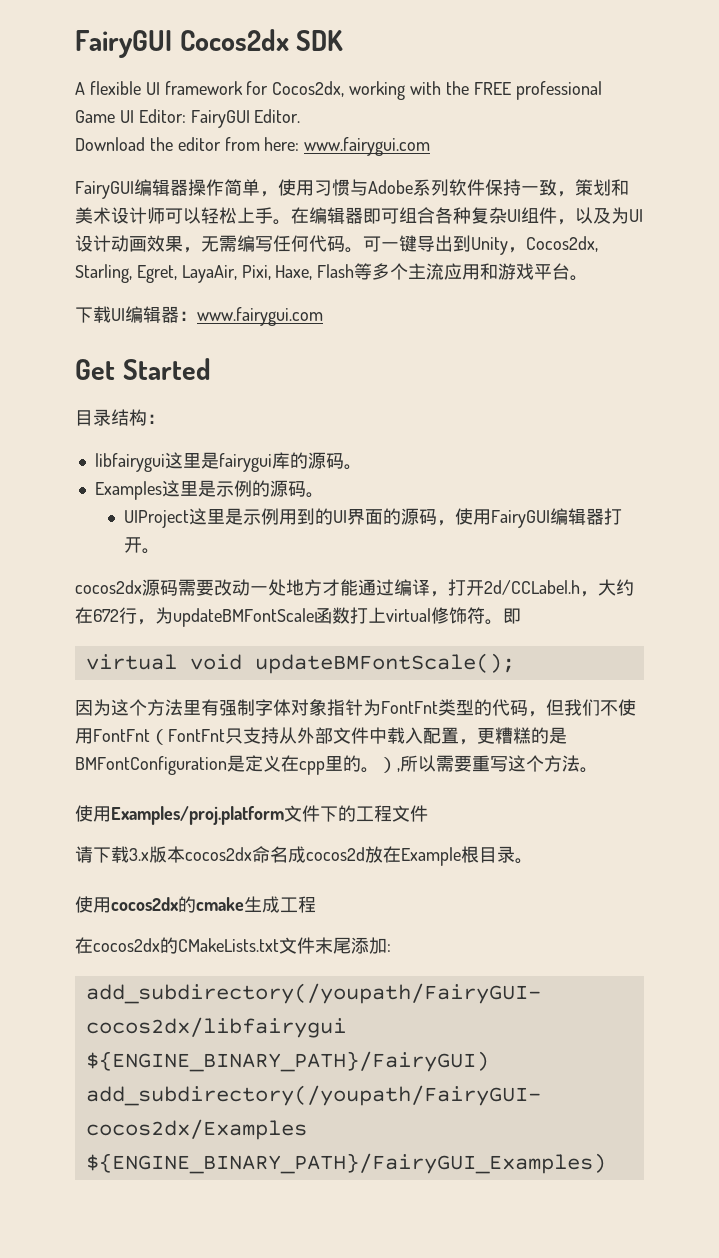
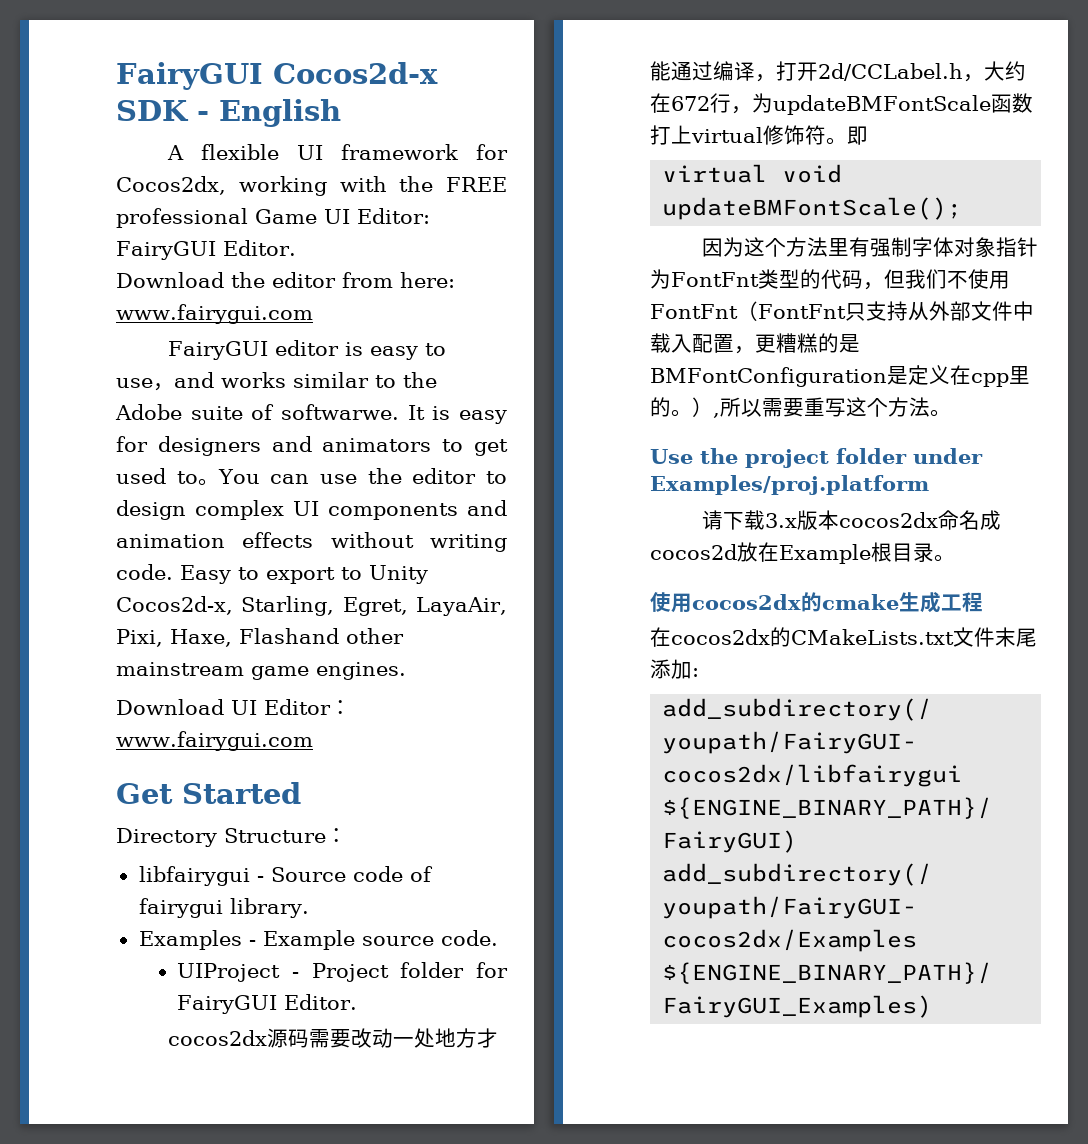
- FairyGUI Cocos2dx SDK
+ FairyGUI Cocos2d-x SDK - English
- FairyGUI编辑器操作简单，使用习惯与Adobe系列软件保持一致，策划和美术设计师可以轻松上手。在编辑器即可组合各种复杂UI组件，以及为UI设计动画效果，无需编写任何代码。可一键导出到Unity，Cocos2dx, Starling, Egret, LayaAir, Pixi, Haxe, Flash等多个主流应用和游戏平台。
- 下载UI编辑器：www.fairygui.com
+ FairyGUI editor is easy to use，and works similar to the Adobe suite of softwarwe. It is easy for designers and animators to get used to。You can use the editor to design complex UI components and animation effects without writing code. Easy to export to Unity Cocos2d-x, Starling, Egret, LayaAir, Pixi, Haxe, Flashand other mainstream game engines.
+ Download UI Editor：www.fairygui.com
- 目录结构：
+ Directory Structure：
- libfairygui这里是fairygui库的源码。
- Examples这里是示例的源码。
- UIProject这里是示例用到的UI界面的源码，使用FairyGUI编辑器打开。
+ libfairygui - Source code of fairygui library.
+ Examples - Example source code.
+ UIProject - Project folder for FairyGUI Editor.
- 使用Examples/proj.platform文件下的工程文件
+ Use the project folder under Examples/proj.platform

